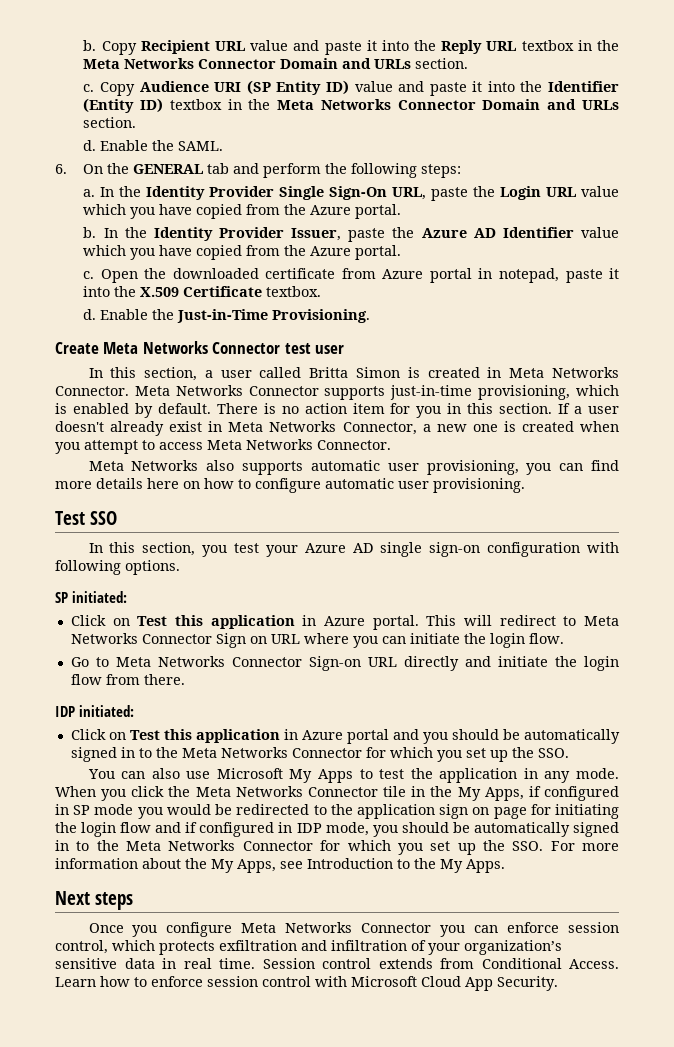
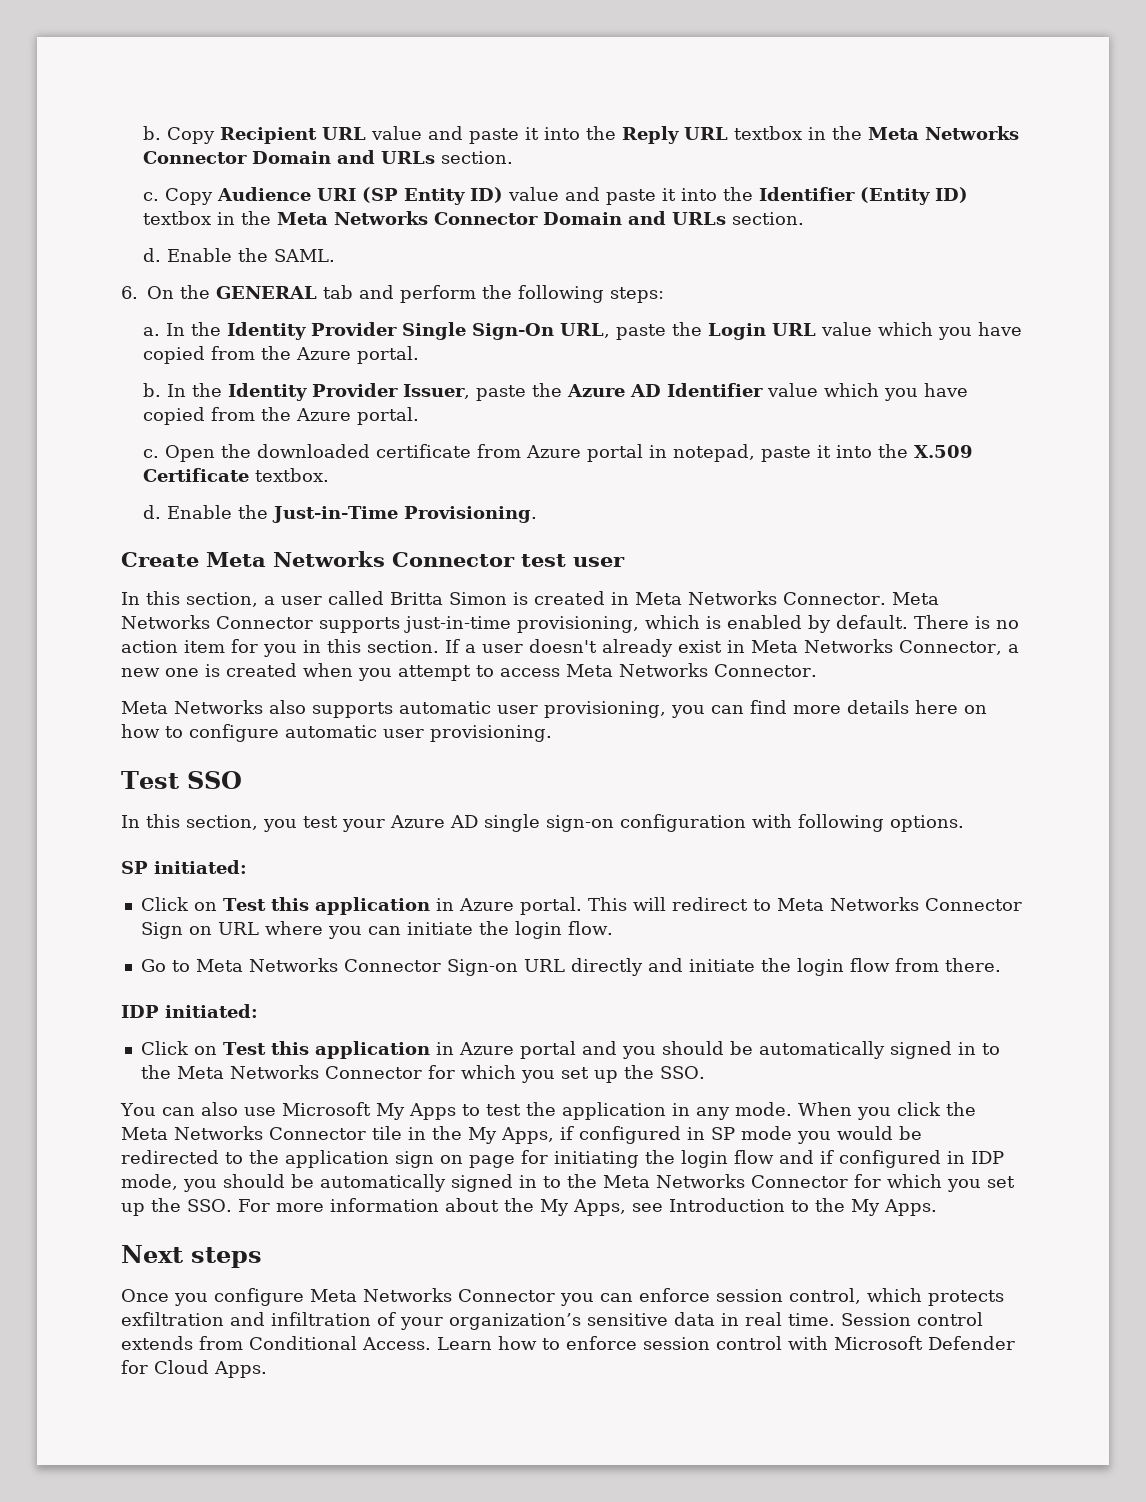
- Learn how to enforce session control with Microsoft Cloud App Security.
+ Learn how to enforce session control with Microsoft Defender for Cloud Apps.

